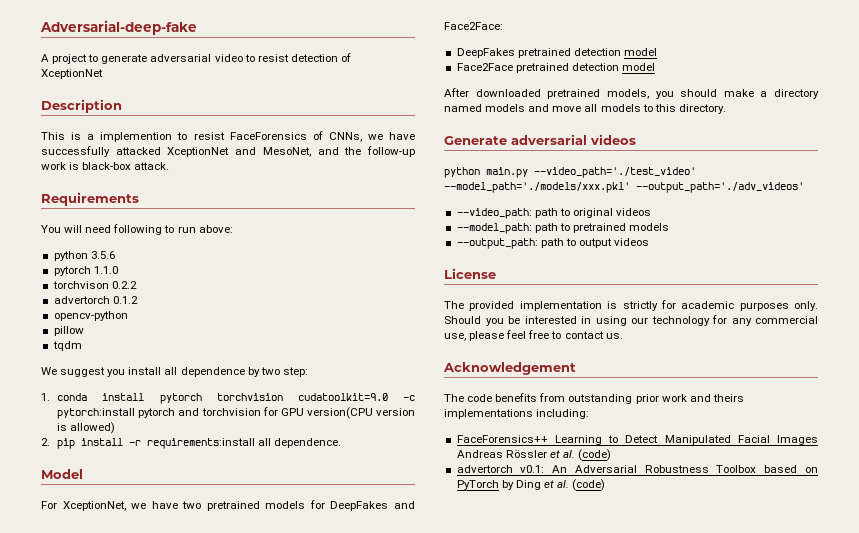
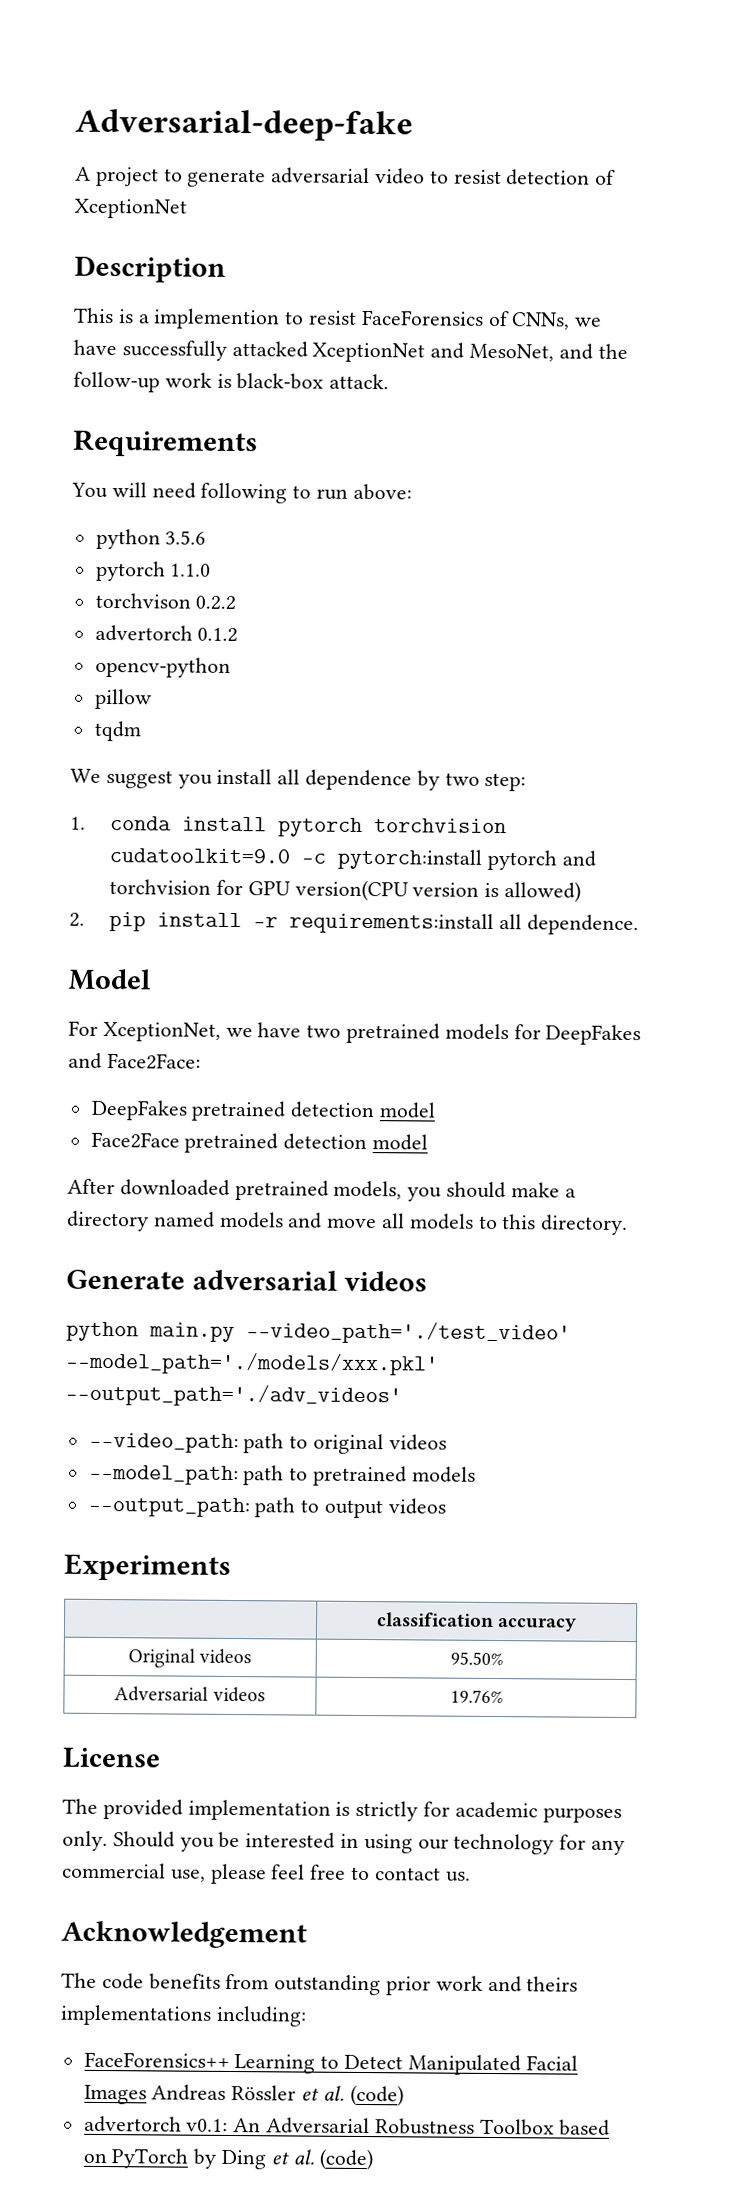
+ Experiments
+ | classification accuracy
+ Original videos | 95.50%
+ Adversarial videos | 19.76%

